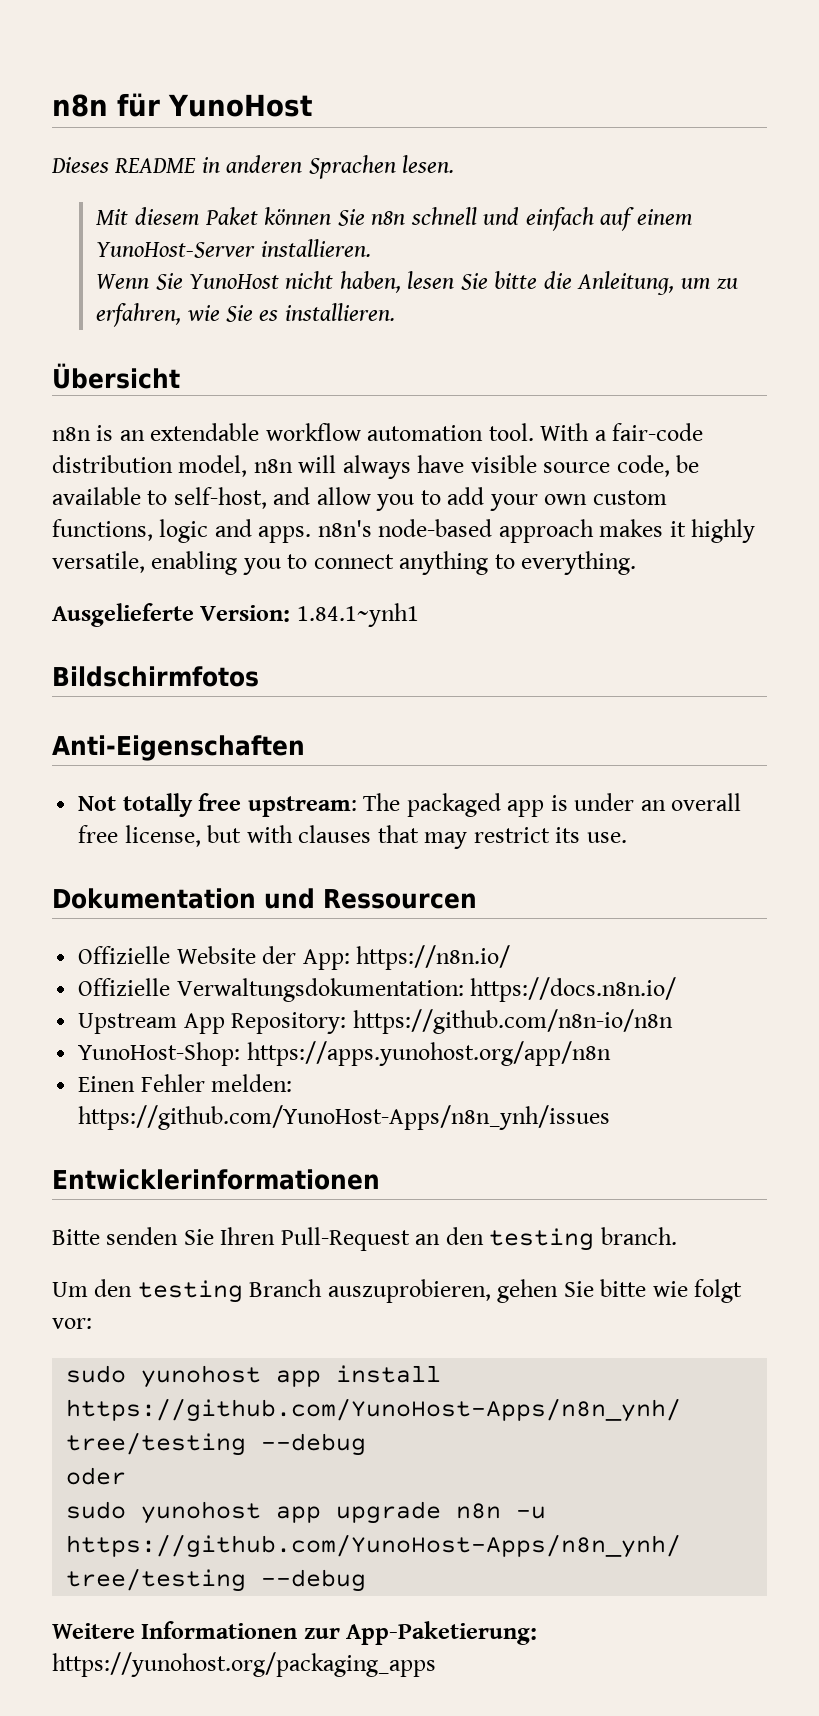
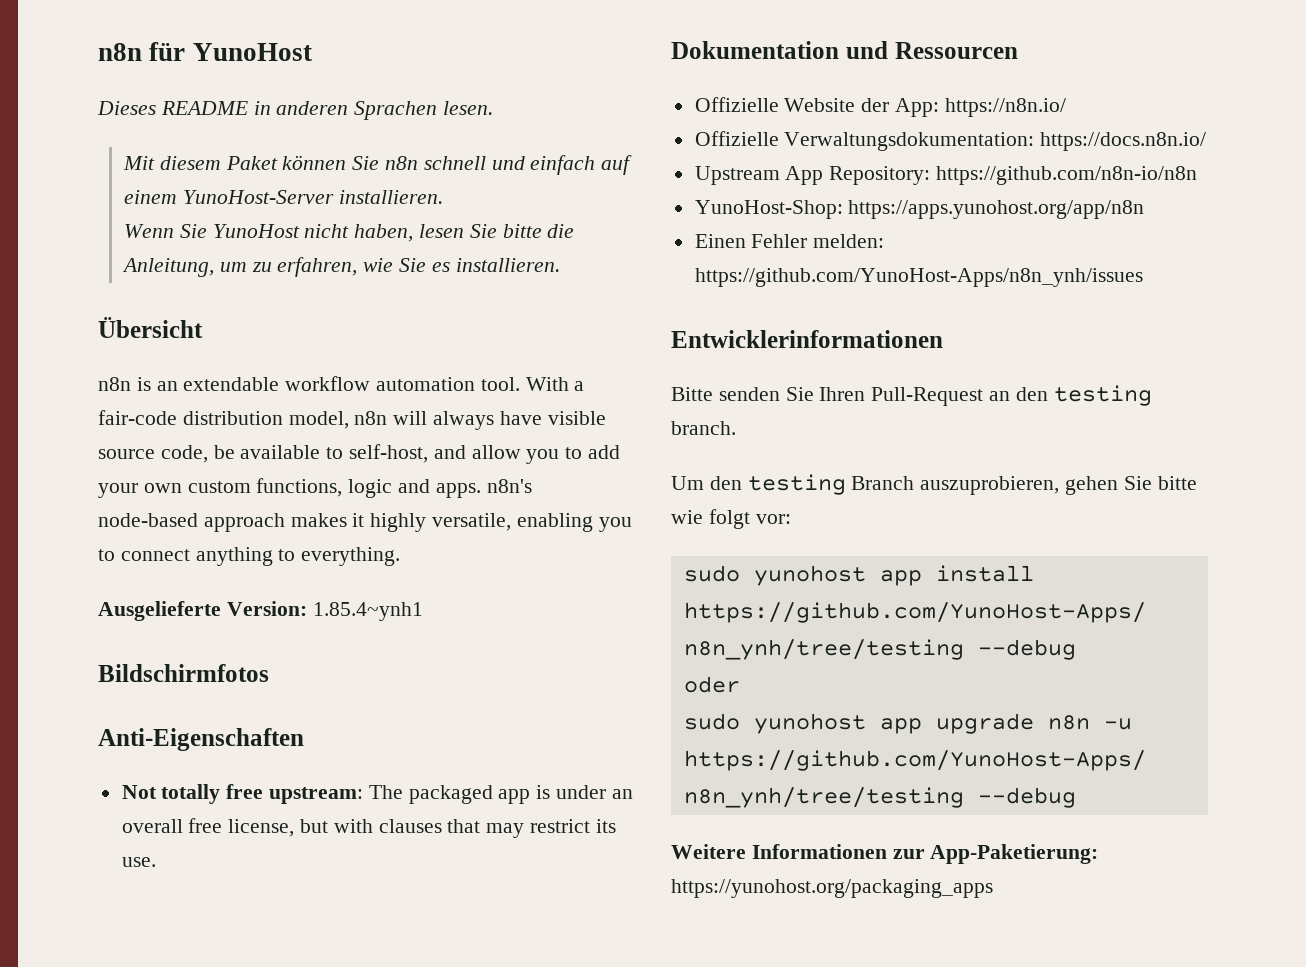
- Ausgelieferte Version: 1.84.1~ynh1
+ Ausgelieferte Version: 1.85.4~ynh1

